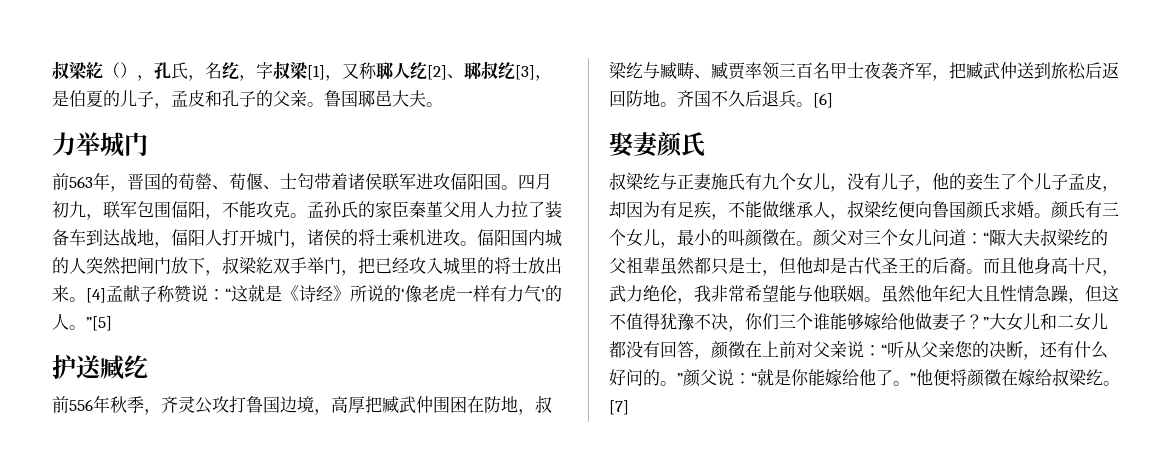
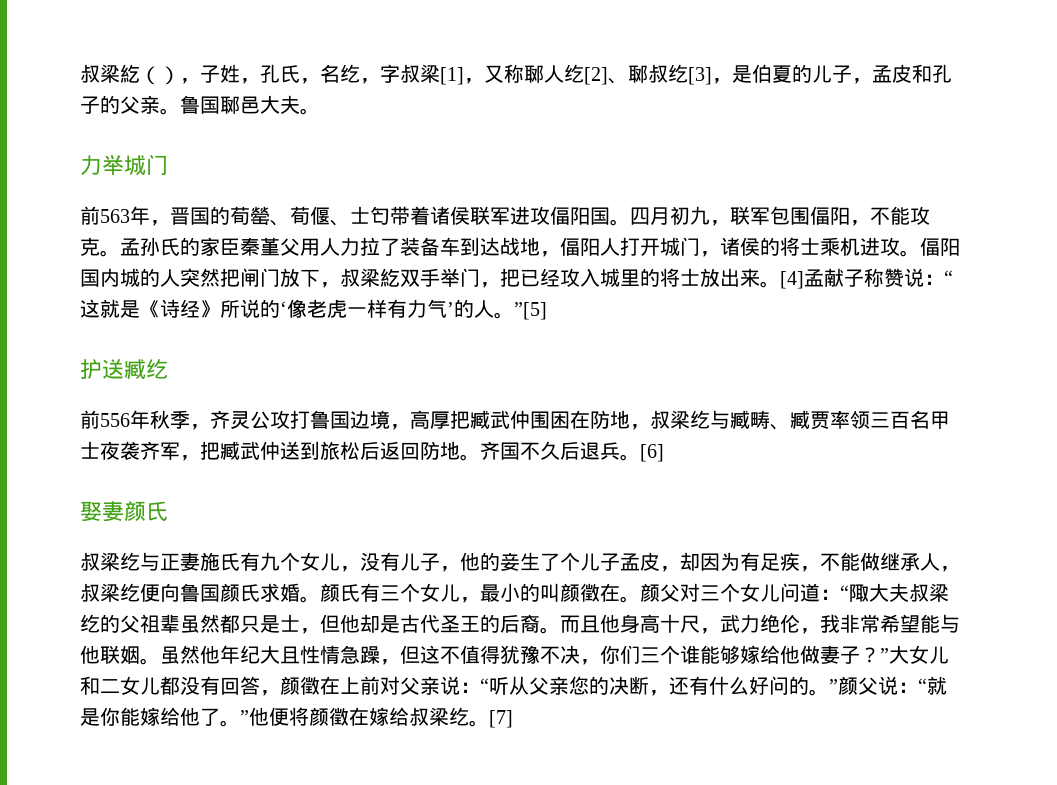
- 叔梁紇（），孔氏，名纥，字叔梁[1]，又称郰人纥[2]、郰叔纥[3]，是伯夏的儿子，孟皮和孔子的父亲。
+ 叔梁紇（），子姓，孔氏，名纥，字叔梁[1]，又称郰人纥[2]、郰叔纥[3]，是伯夏的儿子，孟皮和孔子的父亲。

